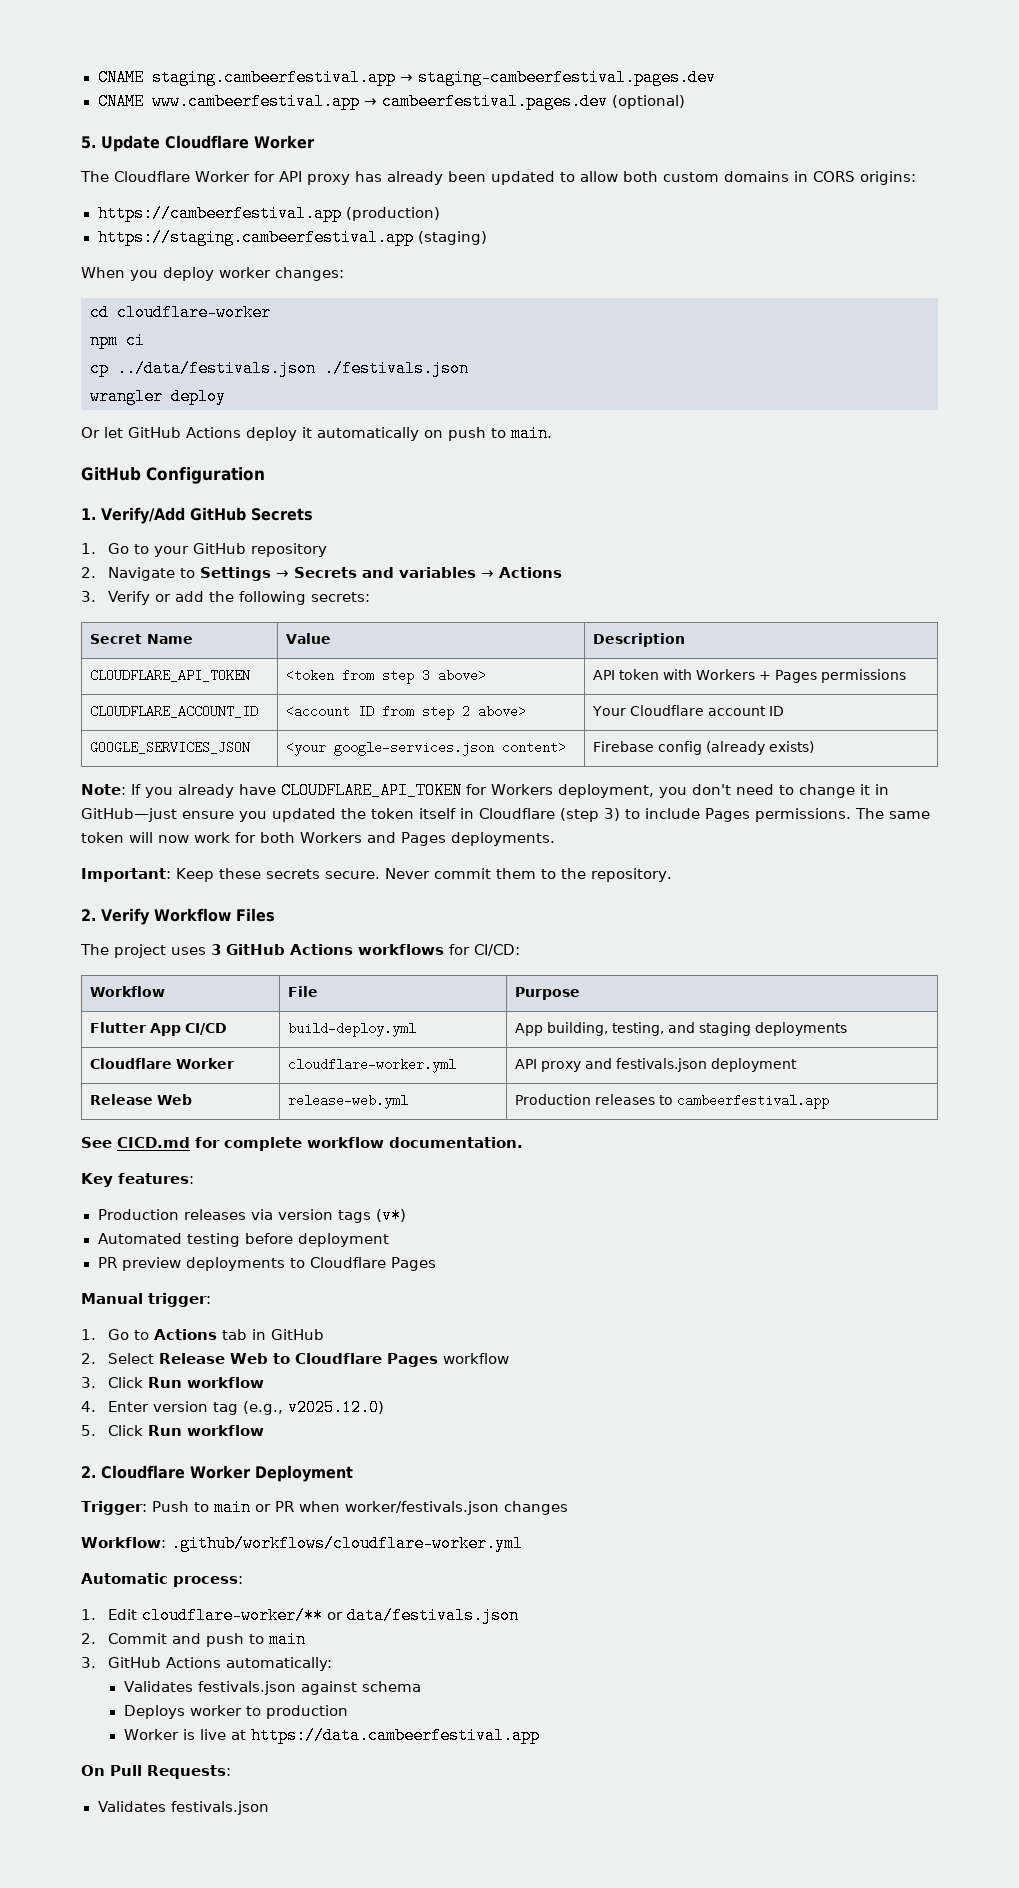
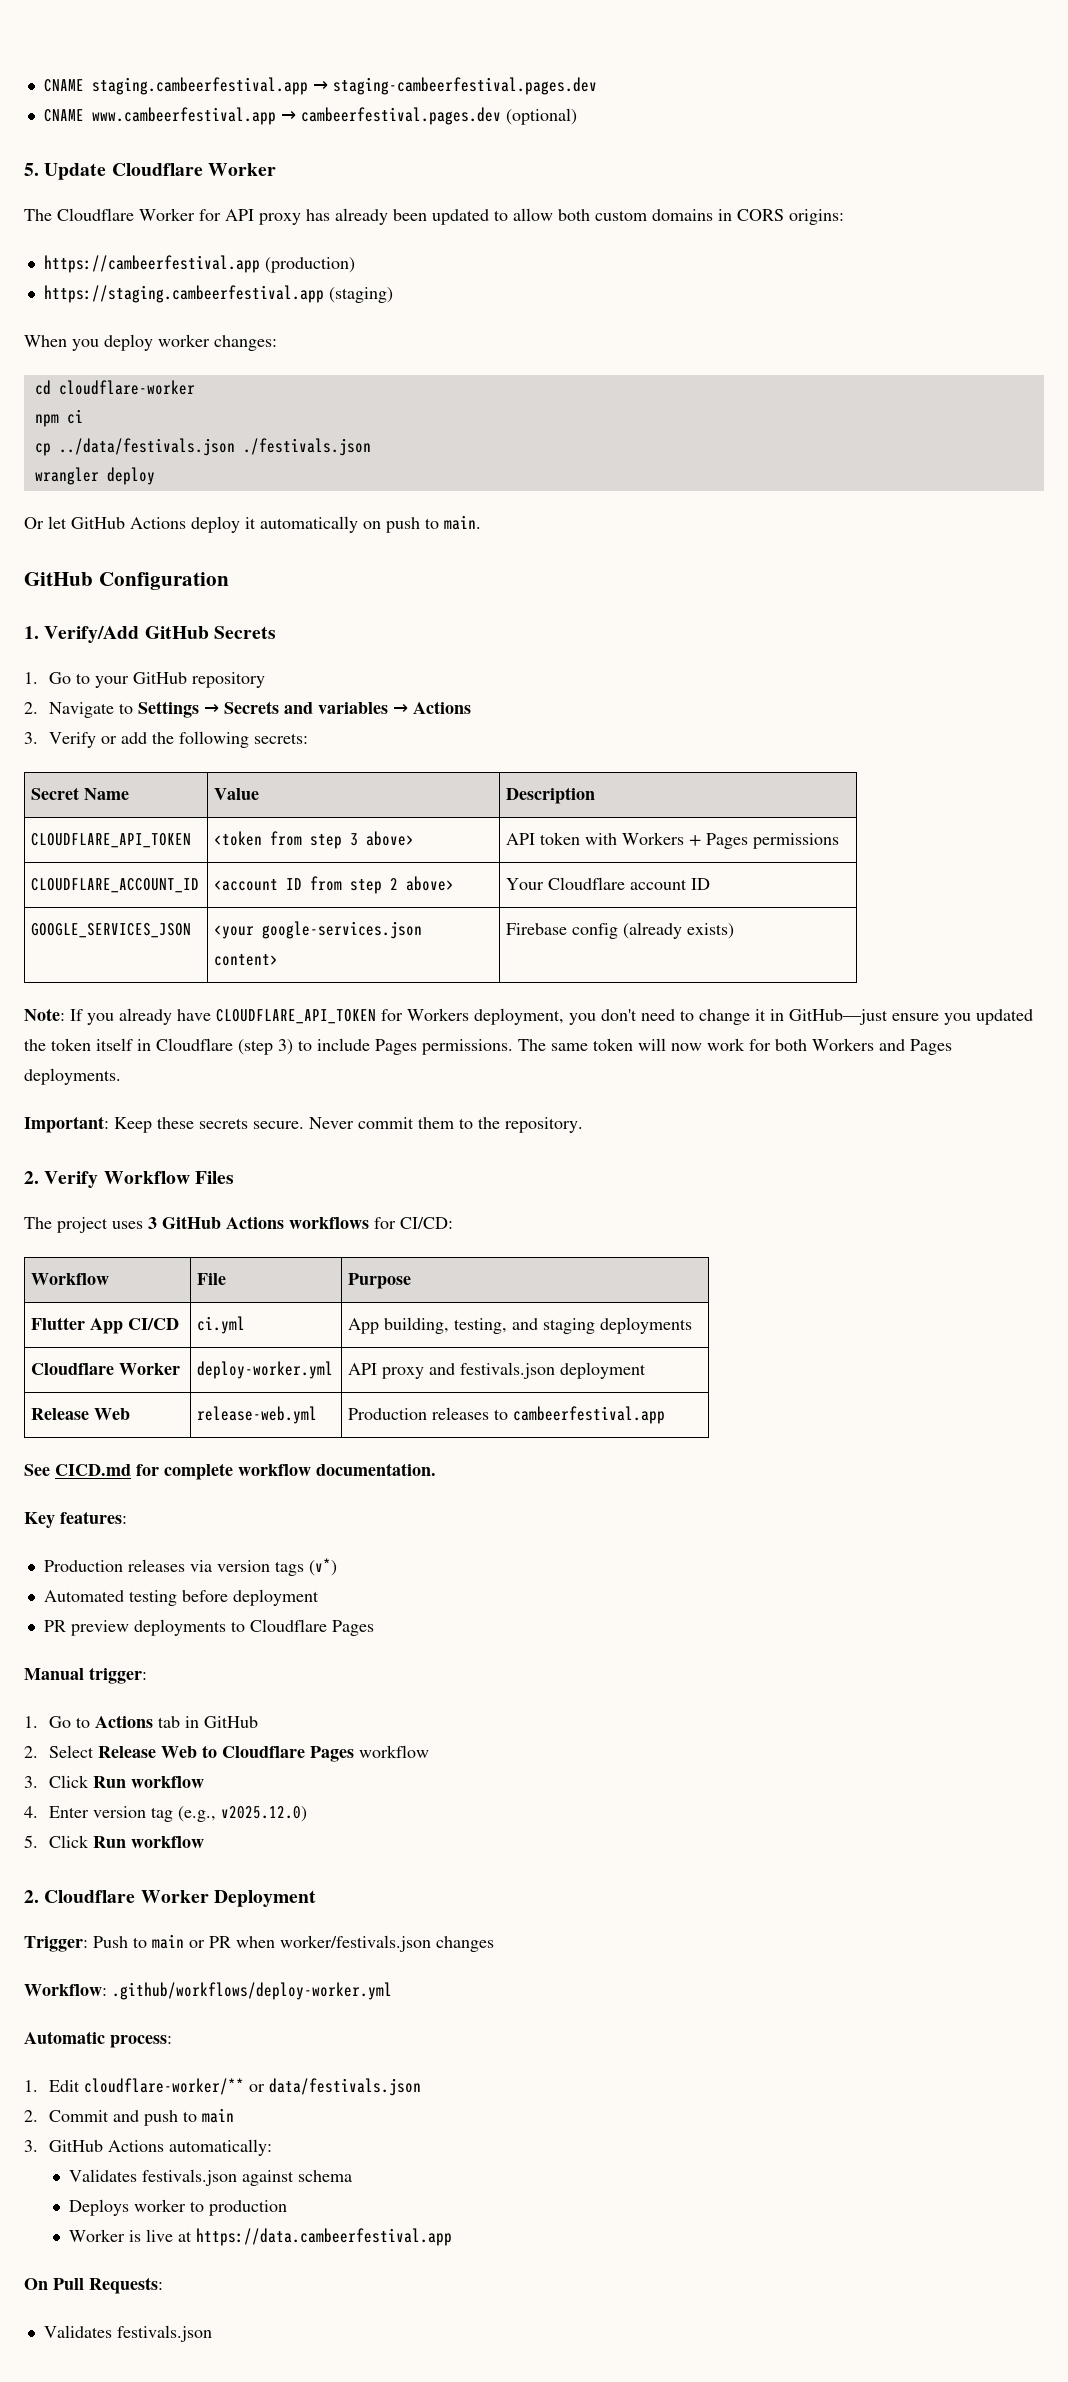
- Flutter App CI/CD | build-deploy.yml | App building, testing, and staging deployments
+ Flutter App CI/CD | ci.yml | App building, testing, and staging deployments
- Cloudflare Worker | cloudflare-worker.yml | API proxy and festivals.json deployment
+ Cloudflare Worker | deploy-worker.yml | API proxy and festivals.json deployment
- Workflow: .github/workflows/cloudflare-worker.yml
+ Workflow: .github/workflows/deploy-worker.yml

